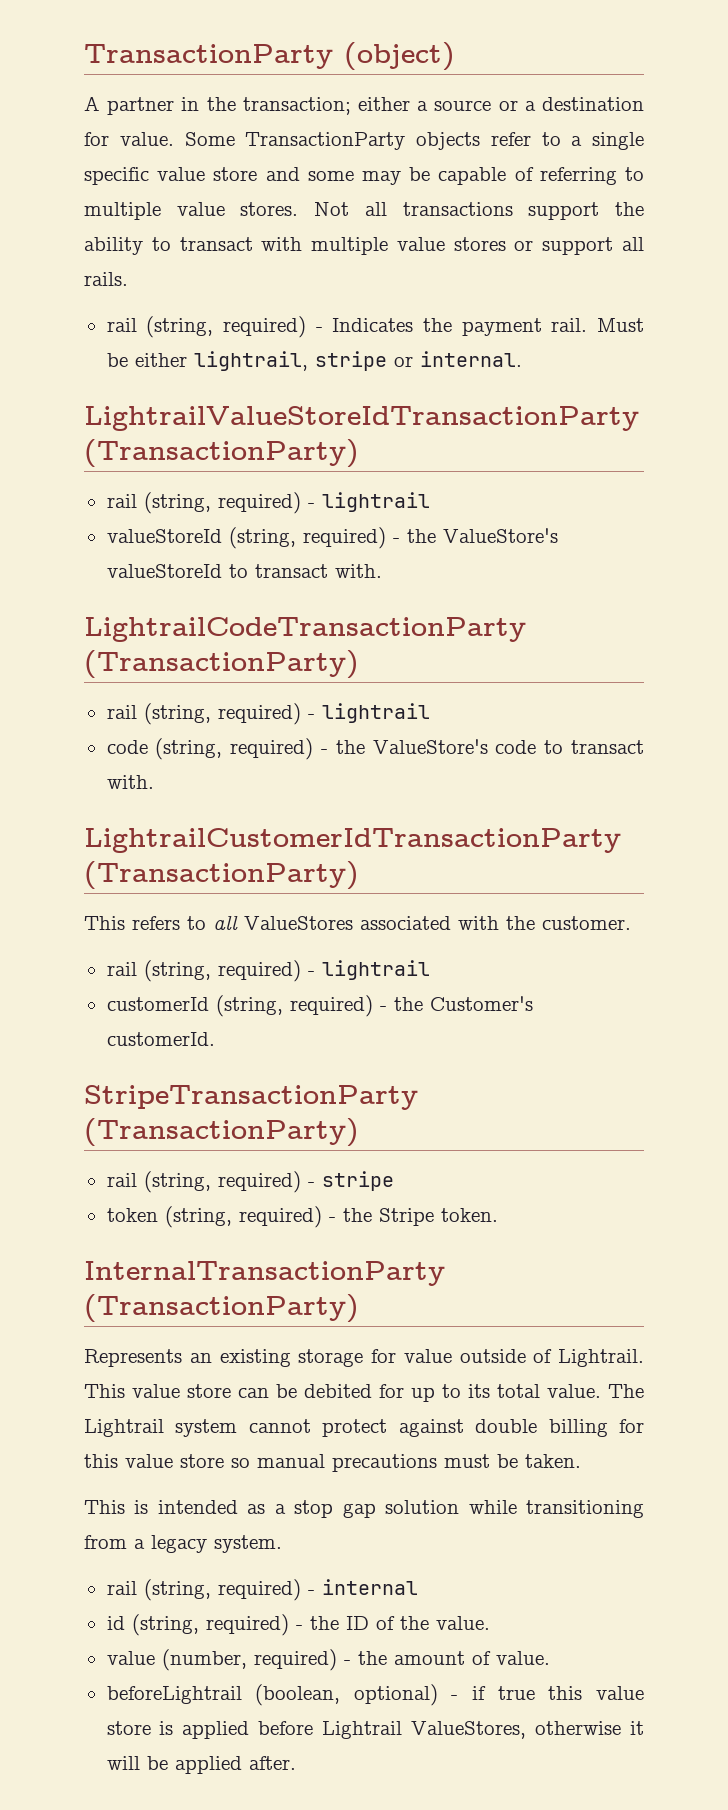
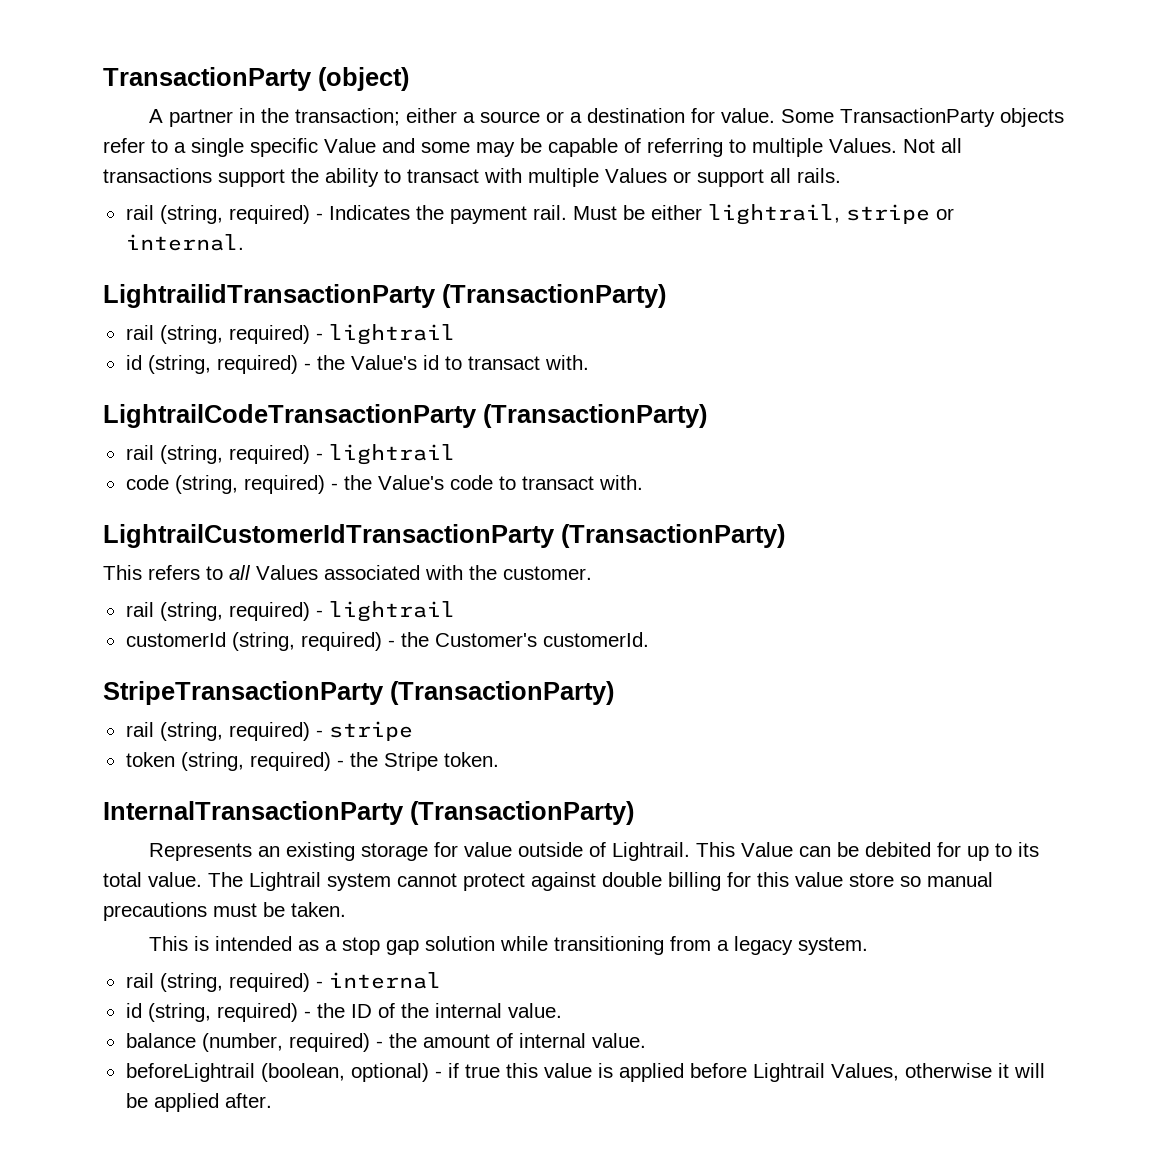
- Some TransactionParty objects refer to a single specific value store and some may be capable of referring to multiple value stores.
+ Some TransactionParty objects refer to a single specific Value and some may be capable of referring to multiple Values.
- Not all transactions support the ability to transact with multiple value stores or support all rails.
+ Not all transactions support the ability to transact with multiple Values or support all rails.
- LightrailValueStoreIdTransactionParty (TransactionParty)
+ LightrailidTransactionParty (TransactionParty)
  rail (string, required) - lightrail
- valueStoreId (string, required) - the ValueStore's valueStoreId to transact with.
+ id (string, required) - the Value's id to transact with.
- code (string, required) - the ValueStore's code to transact with.
+ code (string, required) - the Value's code to transact with.
- This refers to all ValueStores associated with the customer.
+ This refers to all Values associated with the customer.
- This value store can be debited for up to its total value.
+ This Value can be debited for up to its total value.
- id (string, required) - the ID of the value.
- value (number, required) - the amount of value.
+ id (string, required) - the ID of the internal value.
+ balance (number, required) - the amount of internal value.
- beforeLightrail (boolean, optional) - if true this value store is applied before Lightrail ValueStores, otherwise it will be applied after.
+ beforeLightrail (boolean, optional) - if true this value is applied before Lightrail Values, otherwise it will be applied after.

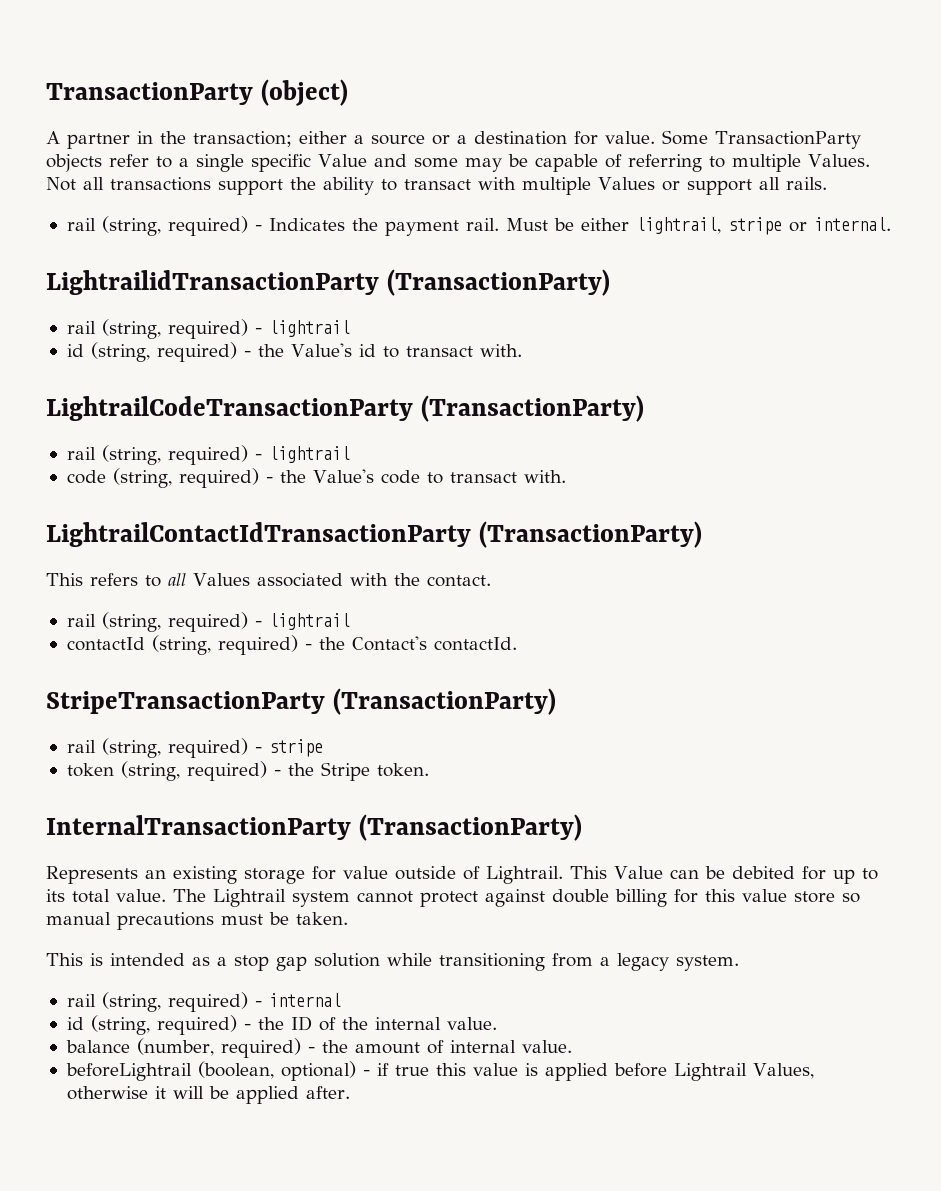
- LightrailCustomerIdTransactionParty (TransactionParty)
+ LightrailContactIdTransactionParty (TransactionParty)
- This refers to all Values associated with the customer.
+ This refers to all Values associated with the contact.
  rail (string, required) - lightrail
- customerId (string, required) - the Customer's customerId.
+ contactId (string, required) - the Contact's contactId.

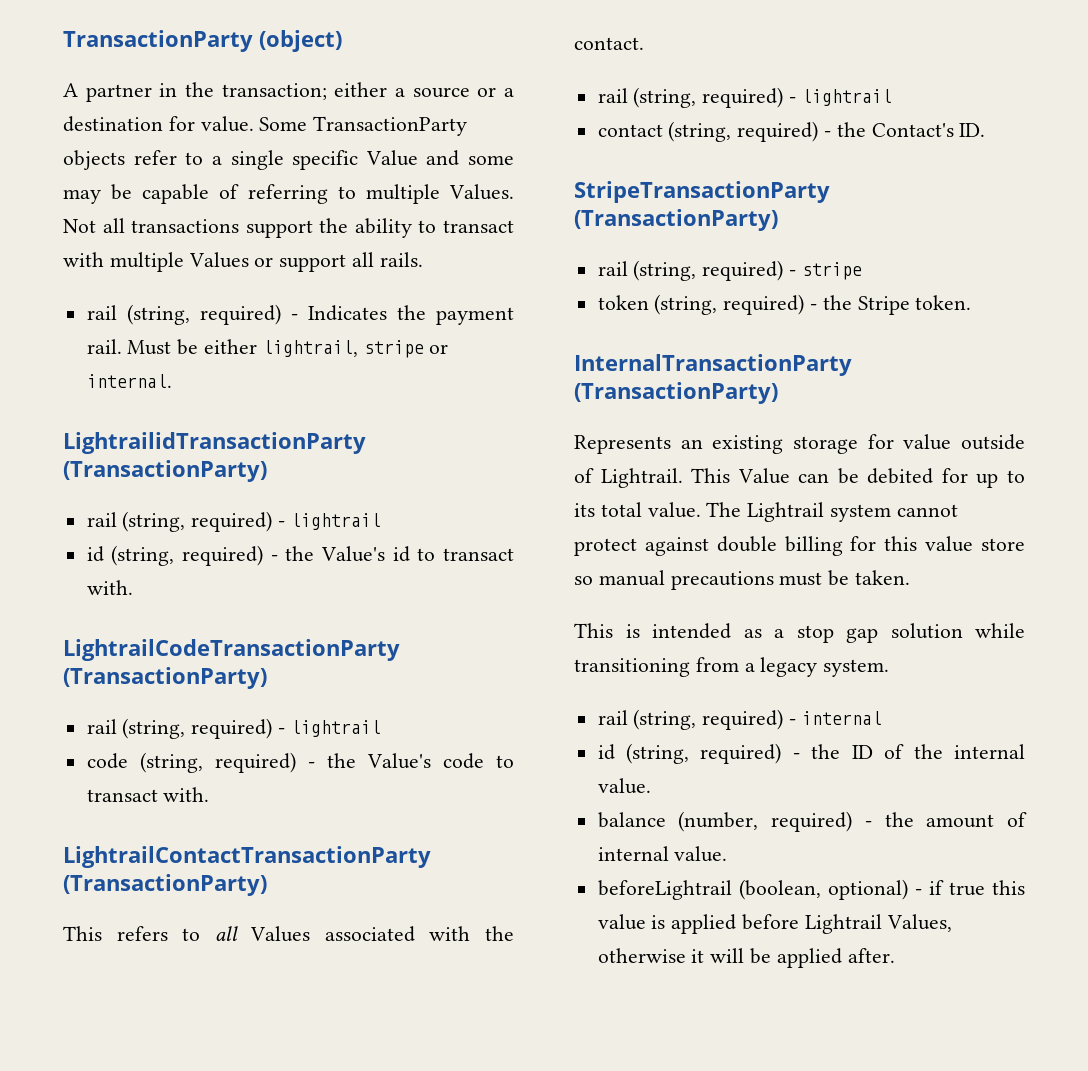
- LightrailContactIdTransactionParty (TransactionParty)
+ LightrailContactTransactionParty (TransactionParty)
- contactId (string, required) - the Contact's contactId.
+ contact (string, required) - the Contact's ID.

